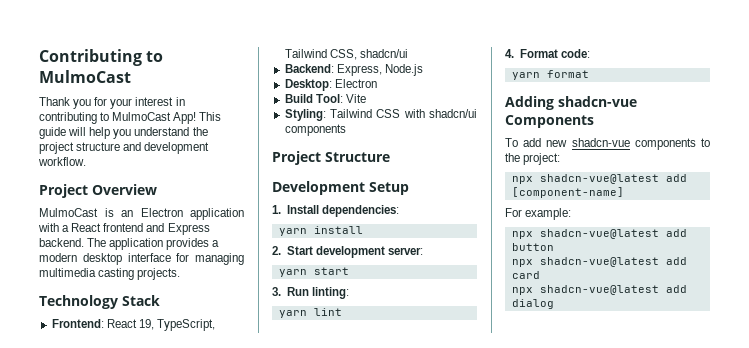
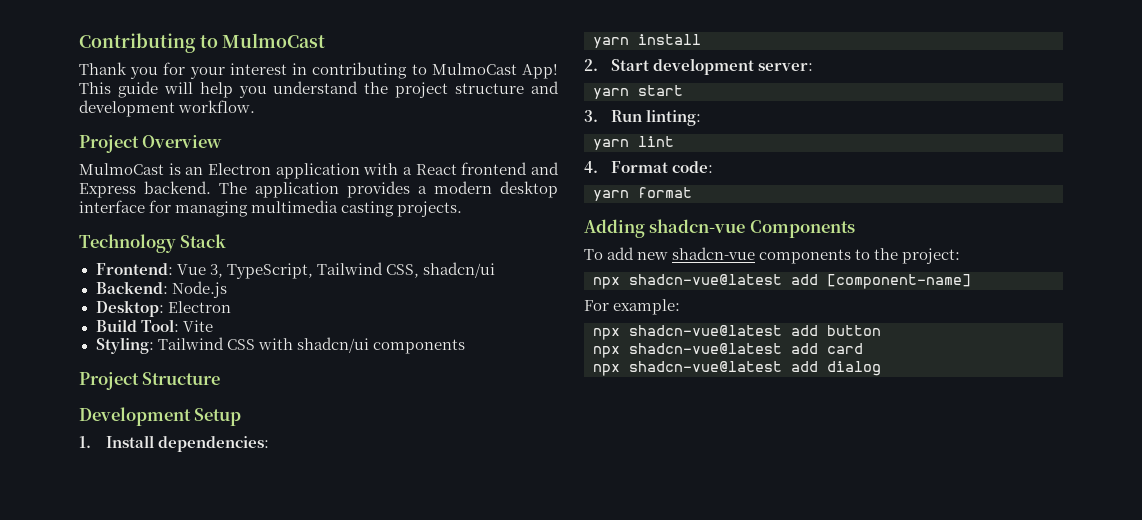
- Frontend: React 19, TypeScript, Tailwind CSS, shadcn/ui
+ Frontend: Vue 3, TypeScript, Tailwind CSS, shadcn/ui
- Backend: Express, Node.js
+ Backend: Node.js

